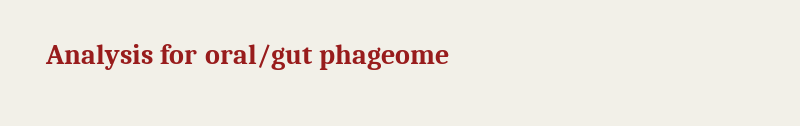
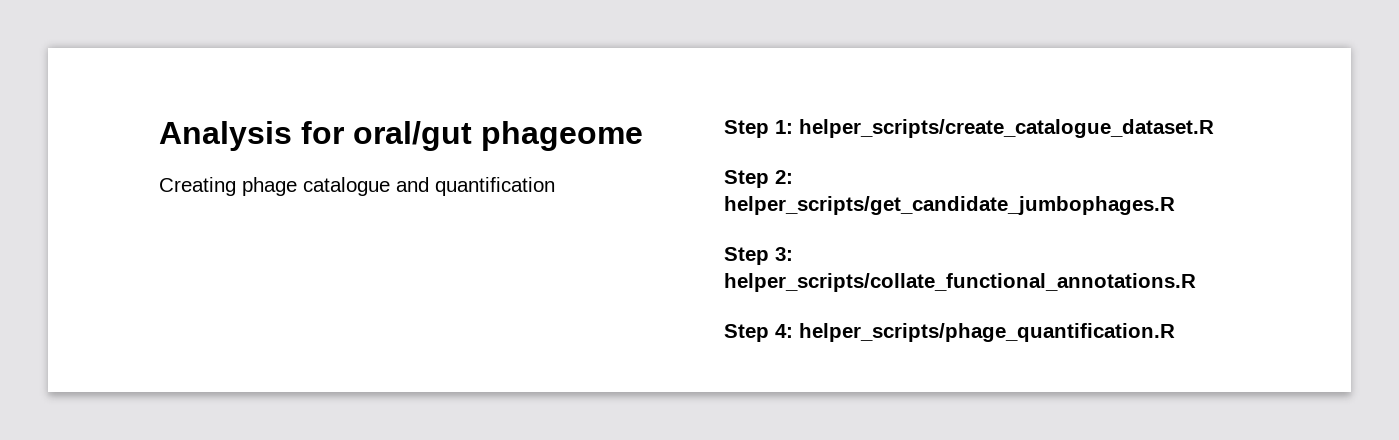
+ Creating phage catalogue and quantification
+ Step 1: helper_scripts/create_catalogue_dataset.R
+ Step 2: helper_scripts/get_candidate_jumbophages.R
+ Step 3: helper_scripts/collate_functional_annotations.R
+ Step 4: helper_scripts/phage_quantification.R

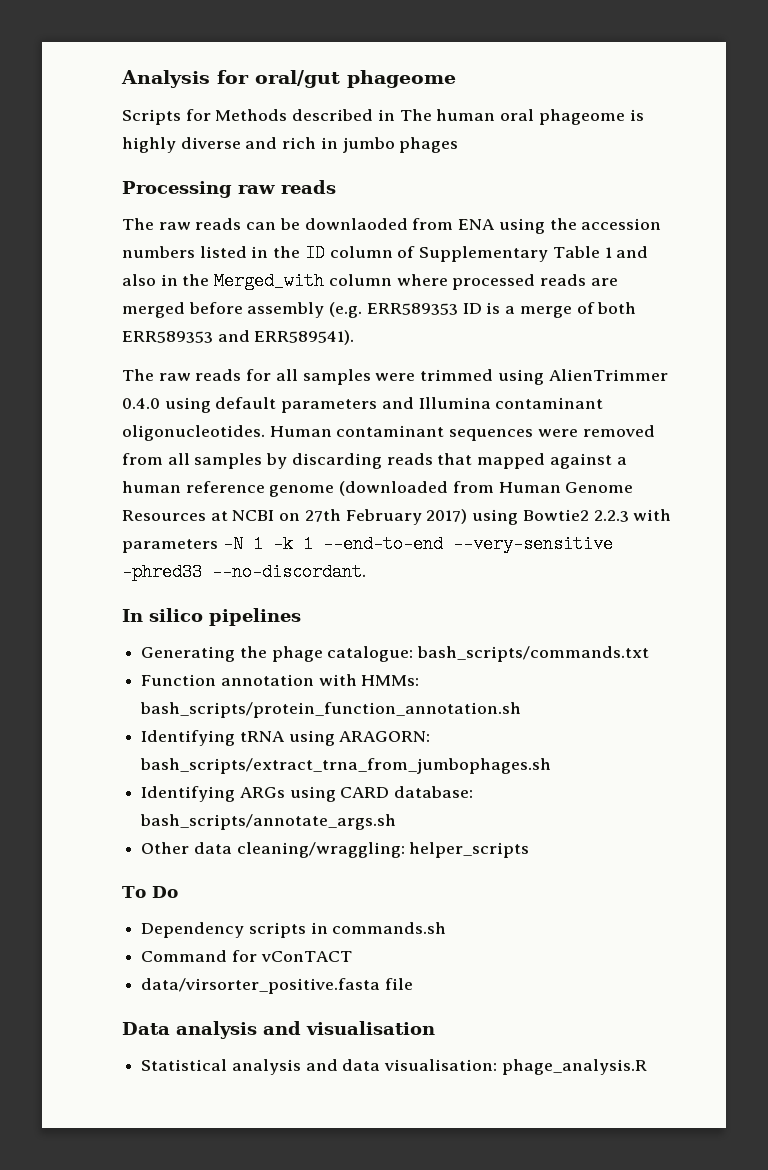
- Creating phage catalogue and quantification
- Step 1: helper_scripts/create_catalogue_dataset.R
- Step 2: helper_scripts/get_candidate_jumbophages.R
- Step 3: helper_scripts/collate_functional_annotations.R
- Step 4: helper_scripts/phage_quantification.R
+ Scripts for Methods described in The human oral phageome is highly diverse and rich in jumbo phages
+ Processing raw reads
+ The raw reads can be downlaoded from ENA using the accession numbers listed in the ID column of Supplementary Table 1 and also in the Merged_with column where processed reads are merged before assembly (e.g. ERR589353 ID is a merge of both ERR589353 and ERR589541).
+ The raw reads for all samples were trimmed using AlienTrimmer 0.4.0 using default parameters and Illumina contaminant oligonucleotides. Human contaminant sequences were removed from all samples by discarding reads that mapped against a human reference genome (downloaded from Human Genome Resources at NCBI on 27th February 2017) using Bowtie2 2.2.3 with parameters -N 1 -k 1 --end-to-end --very-sensitive –phred33 --no-discordant.
+ In silico pipelines
+ Generating the phage catalogue: bash_scripts/commands.txt
+ Function annotation with HMMs: bash_scripts/protein_function_annotation.sh
+ Identifying tRNA using ARAGORN: bash_scripts/extract_trna_from_jumbophages.sh
+ Identifying ARGs using CARD database: bash_scripts/annotate_args.sh
+ Other data cleaning/wraggling: helper_scripts
+ To Do
+ Dependency scripts in commands.sh
+ Command for vConTACT
+ data/virsorter_positive.fasta file
+ Data analysis and visualisation
+ Statistical analysis and data visualisation: phage_analysis.R

